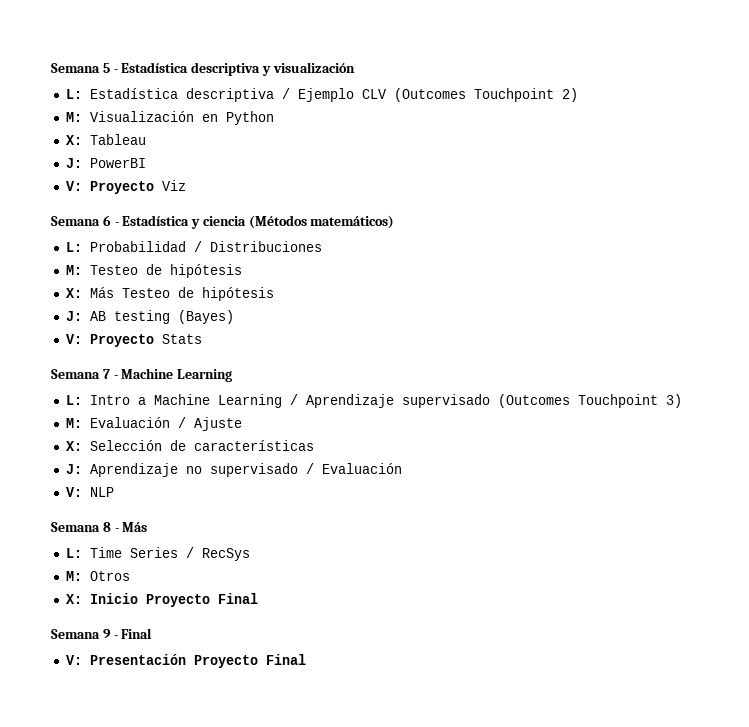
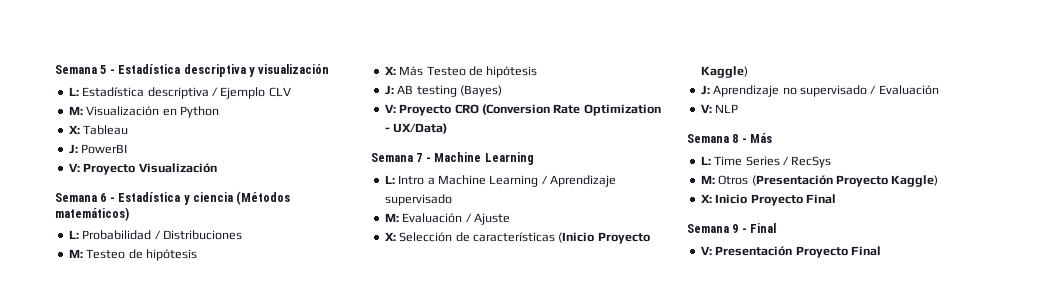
- L: Estadística descriptiva / Ejemplo CLV (Outcomes Touchpoint 2)
+ L: Estadística descriptiva / Ejemplo CLV
- V: Proyecto Viz
+ V: Proyecto Visualización
- V: Proyecto Stats
+ V: Proyecto CRO (Conversion Rate Optimization - UX/Data)
- L: Intro a Machine Learning / Aprendizaje supervisado (Outcomes Touchpoint 3)
+ L: Intro a Machine Learning / Aprendizaje supervisado
- X: Selección de características
+ X: Selección de características (Inicio Proyecto Kaggle)
- M: Otros
+ M: Otros (Presentación Proyecto Kaggle)

